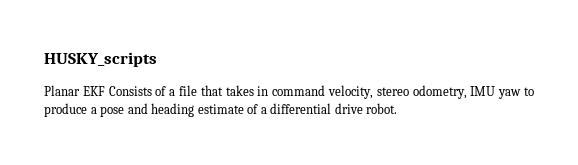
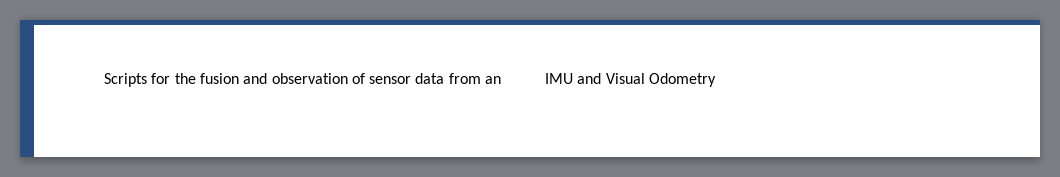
- HUSKY_scripts
- Planar EKF Consists of a file that takes in command velocity, stereo odometry, IMU yaw to produce a pose and heading estimate of a differential drive robot.
+ Scripts for the fusion and observation of sensor data from an IMU and Visual Odometry

